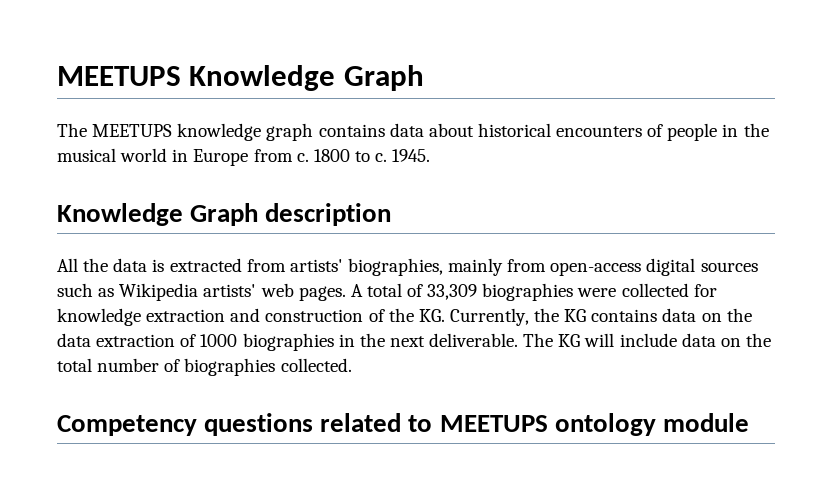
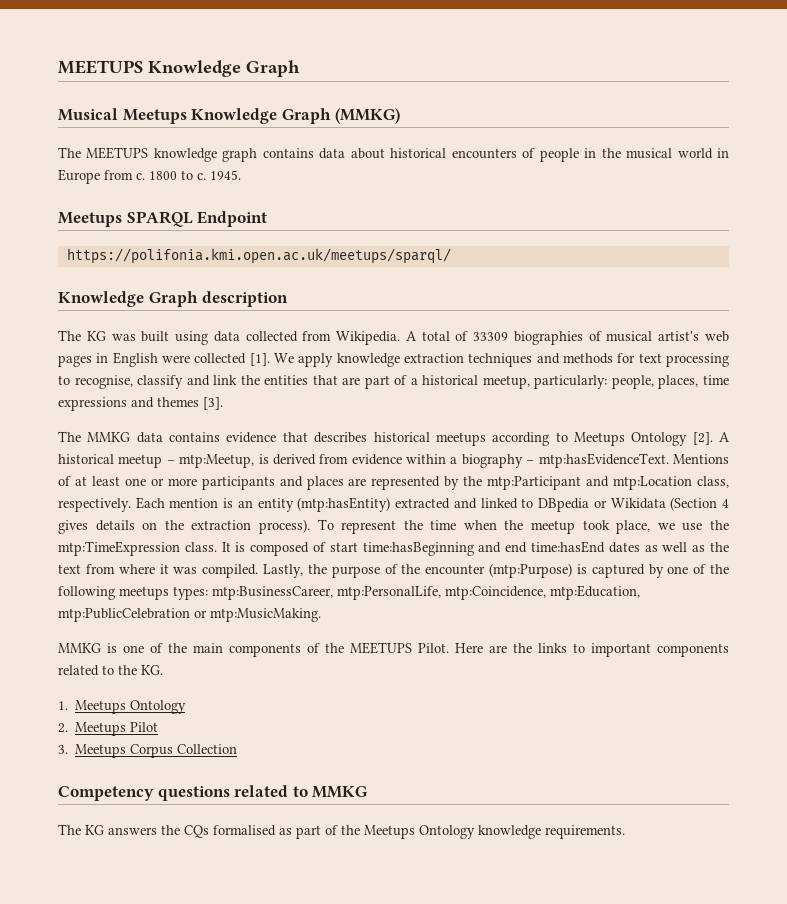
+ Musical Meetups Knowledge Graph (MMKG)
+ Meetups SPARQL Endpoint
+ https://polifonia.kmi.open.ac.uk/meetups/sparql/
- All the data is extracted from artists' biographies, mainly from open-access digital sources such as Wikipedia artists' web pages. A total of 33,309 biographies were collected for knowledge extraction and construction of the KG. Currently, the KG contains data on the data extraction of 1000 biographies in the next deliverable. The KG will include data on the total number of biographies collected.
- Competency questions related to MEETUPS ontology module
+ The KG was built using data collected from Wikipedia. A total of 33309 biographies of musical artist's web pages in English were collected [1]. We apply knowledge extraction techniques and methods for text processing to recognise, classify and link the entities that are part of a historical meetup, particularly: people, places, time expressions and themes [3].
+ The MMKG data contains evidence that describes historical meetups according to Meetups Ontology [2]. A historical meetup – mtp:Meetup, is derived from evidence within a biography – mtp:hasEvidenceText. Mentions of at least one or more participants and places are represented by the mtp:Participant and mtp:Location class, respectively. Each mention is an entity (mtp:hasEntity) extracted and linked to DBpedia or Wikidata (Section 4 gives details on the extraction process). To represent the time when the meetup took place, we use the mtp:TimeExpression class. It is composed of start time:hasBeginning and end time:hasEnd dates as well as the text from where it was compiled. Lastly, the purpose of the encounter (mtp:Purpose) is captured by one of the following meetups types: mtp:BusinessCareer, mtp:PersonalLife, mtp:Coincidence, mtp:Education, mtp:PublicCelebration or mtp:MusicMaking.
+ MMKG is one of the main components of the MEETUPS Pilot. Here are the links to important components related to the KG.
+ 1. Meetups Ontology
+ 2. Meetups Pilot
+ 3. Meetups Corpus Collection
+ Competency questions related to MMKG
+ The KG answers the CQs formalised as part of the Meetups Ontology knowledge requirements.

